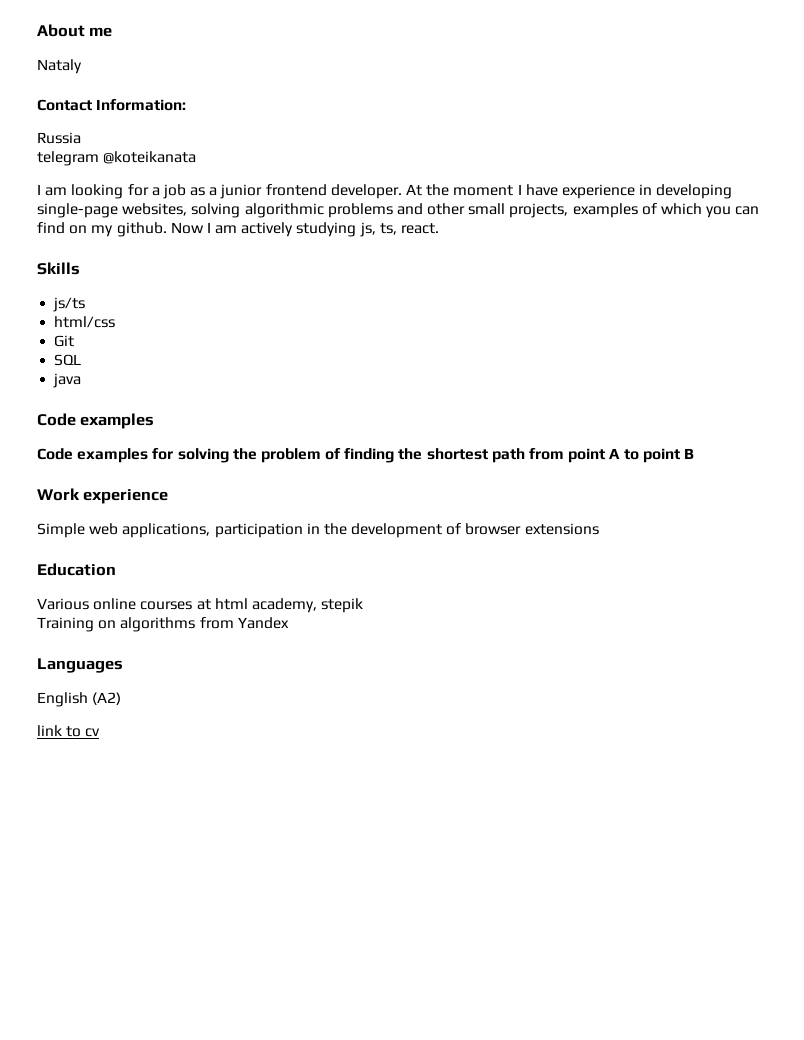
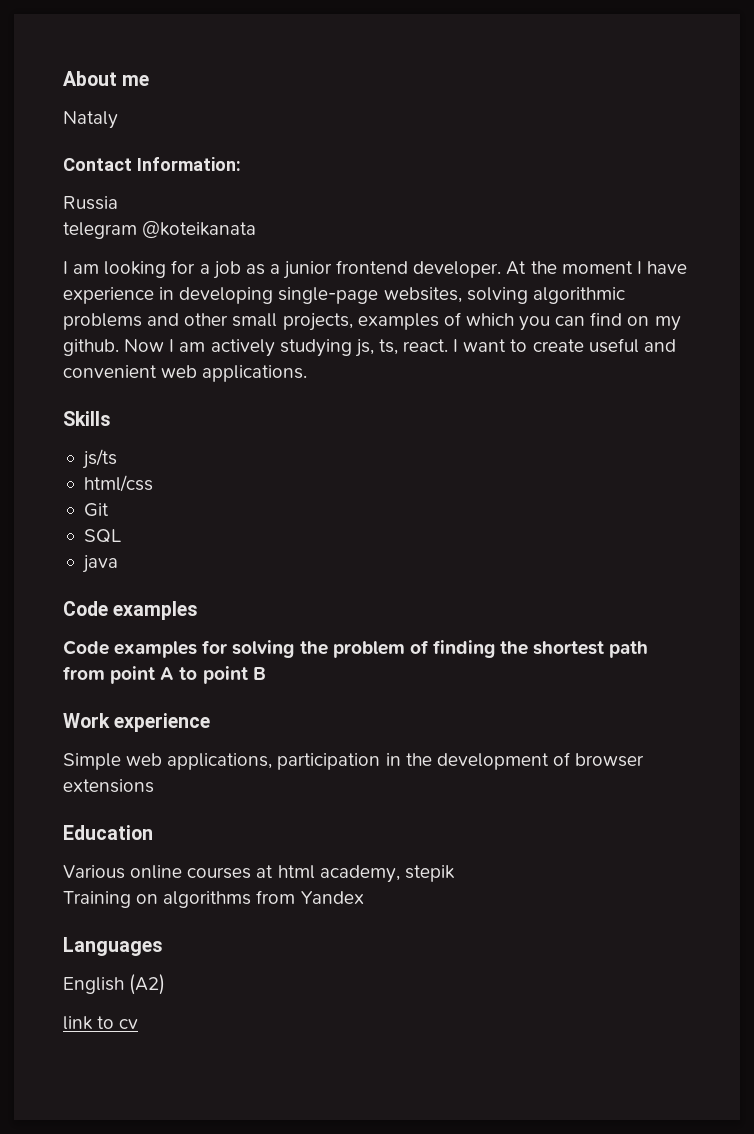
+ I want to create useful and convenient web applications.

